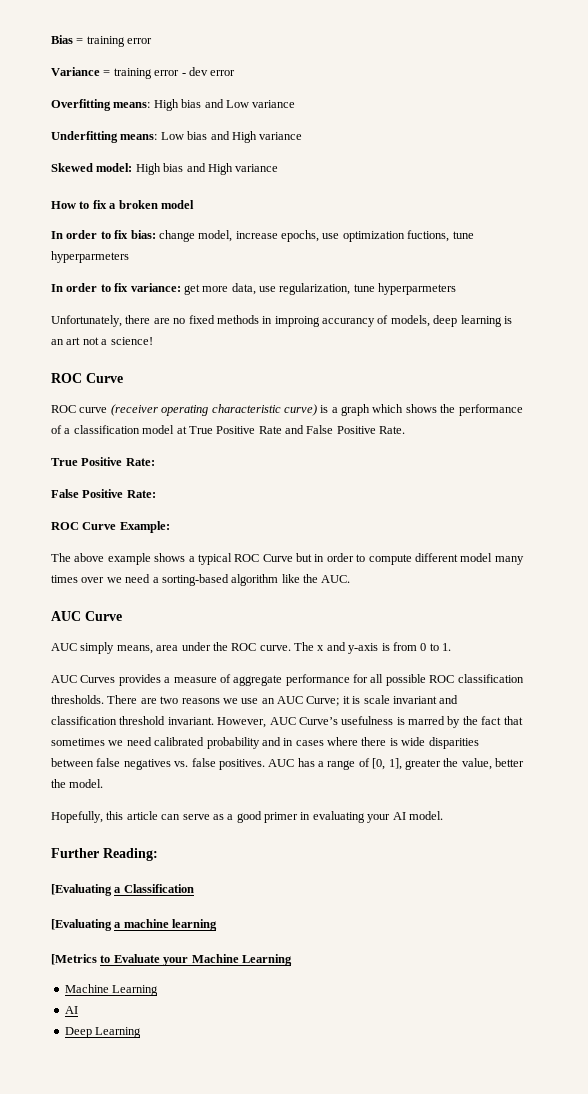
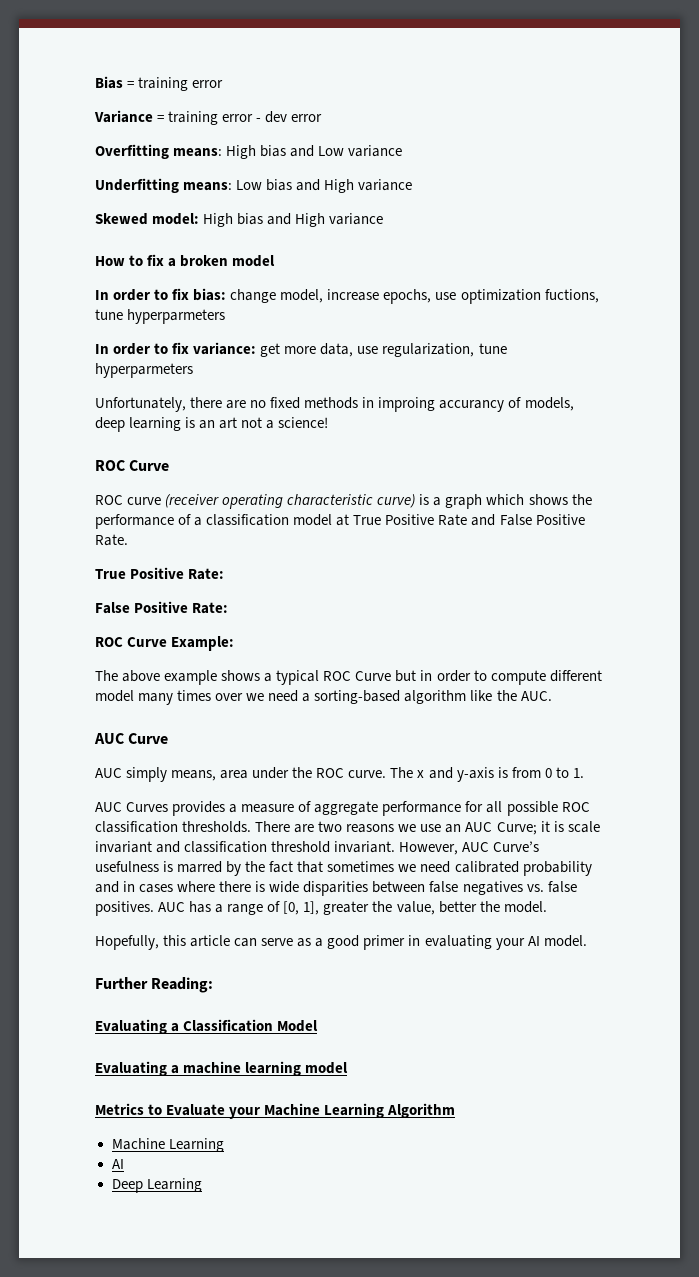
- [Evaluating a Classification
- [Evaluating a machine learning
- [Metrics to Evaluate your Machine Learning
+ Evaluating a Classification Model
+ Evaluating a machine learning model
+ Metrics to Evaluate your Machine Learning Algorithm

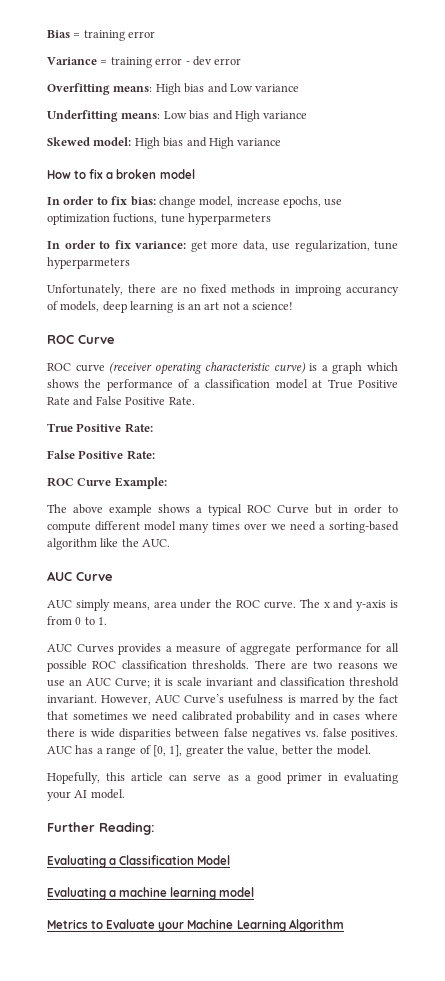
  Metrics to Evaluate your Machine Learning Algorithm
- Machine Learning
- AI
- Deep Learning

